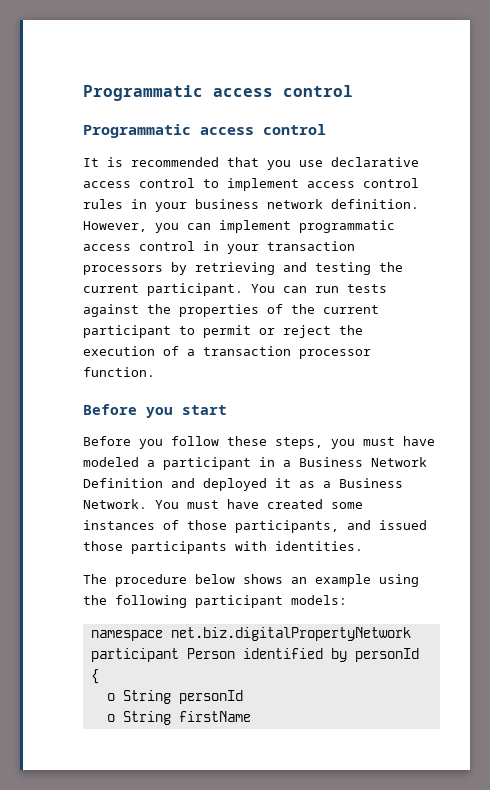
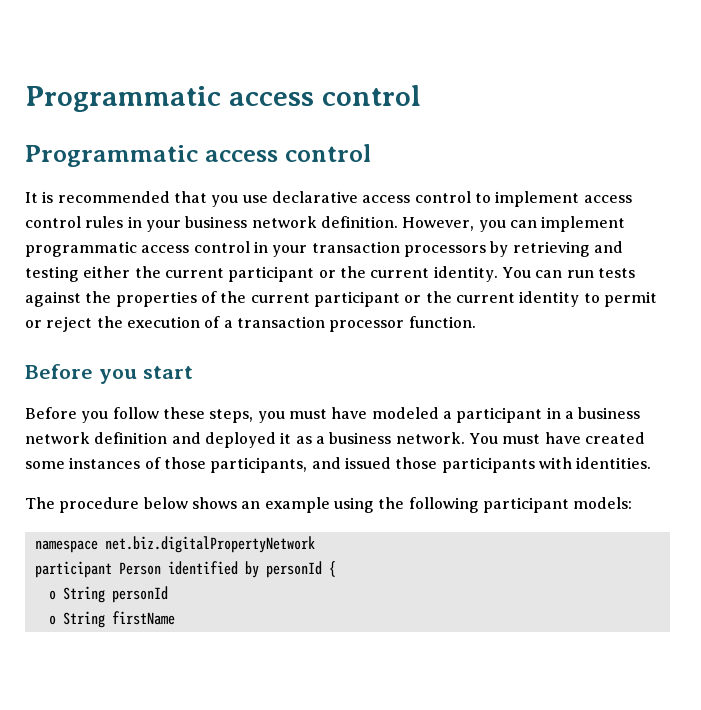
- However, you can implement programmatic access control in your transaction processors by retrieving and testing the current participant.
+ However, you can implement programmatic access control in your transaction processors by retrieving and testing either the current participant or the current identity.
- You can run tests against the properties of the current participant to permit or reject the execution of a transaction processor function.
+ You can run tests against the properties of the current participant or the current identity to permit or reject the execution of a transaction processor function.
- Before you follow these steps, you must have modeled a participant in a Business Network Definition and deployed it as a Business Network.
+ Before you follow these steps, you must have modeled a participant in a business network definition and deployed it as a business network.

